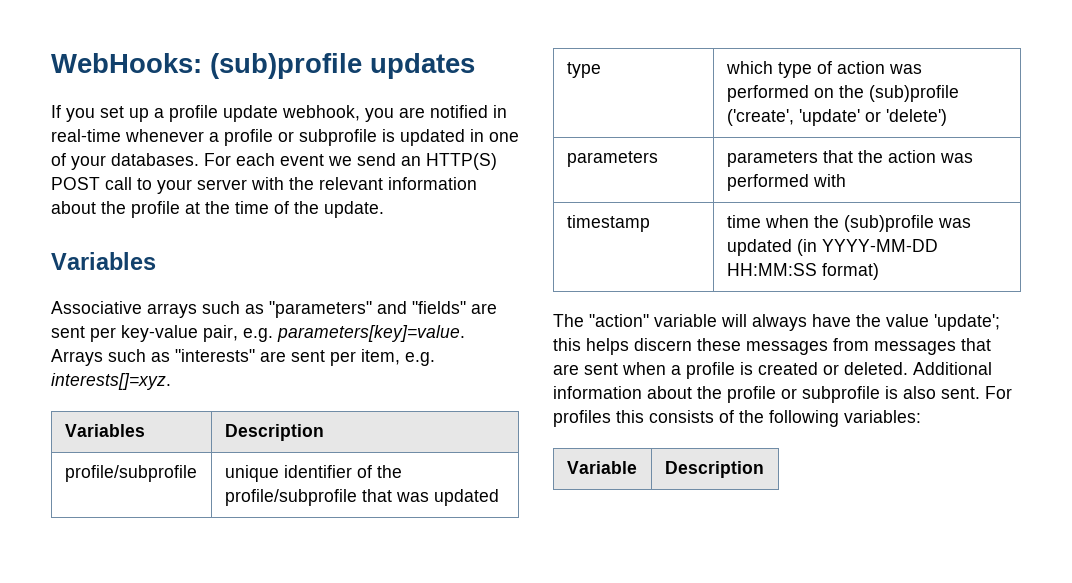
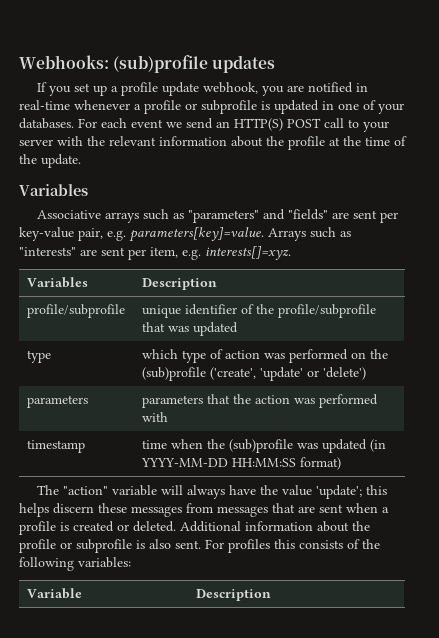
- WebHooks: (sub)profile updates
+ Webhooks: (sub)profile updates

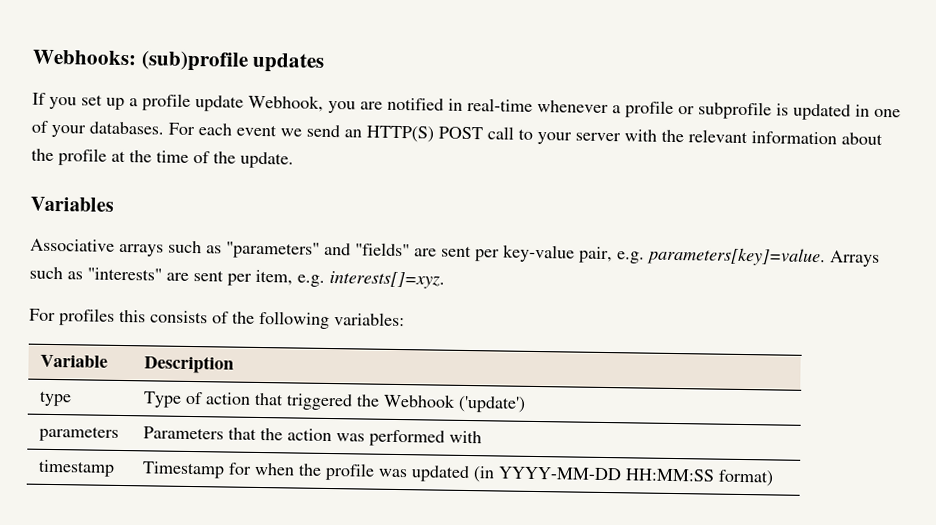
- If you set up a profile update webhook, you are notified in real-time whenever a profile or subprofile is updated in one of your databases.
+ If you set up a profile update Webhook, you are notified in real-time whenever a profile or subprofile is updated in one of your databases.
- Variables | Description
- profile/subprofile | unique identifier of the profile/subprofile that was updated
- type | which type of action was performed on the (sub)profile ('create', 'update' or 'delete')
- parameters | parameters that the action was performed with
- timestamp | time when the (sub)profile was updated (in YYYY-MM-DD HH:MM:SS format)
- The "action" variable will always have the value 'update'; this helps discern these messages from messages that are sent when a profile is created or deleted. Additional information about the profile or subprofile is also sent.
+ type | Type of action that triggered the Webhook ('update')
+ parameters | Parameters that the action was performed with
+ timestamp | Timestamp for when the profile was updated (in YYYY-MM-DD HH:MM:SS format)

